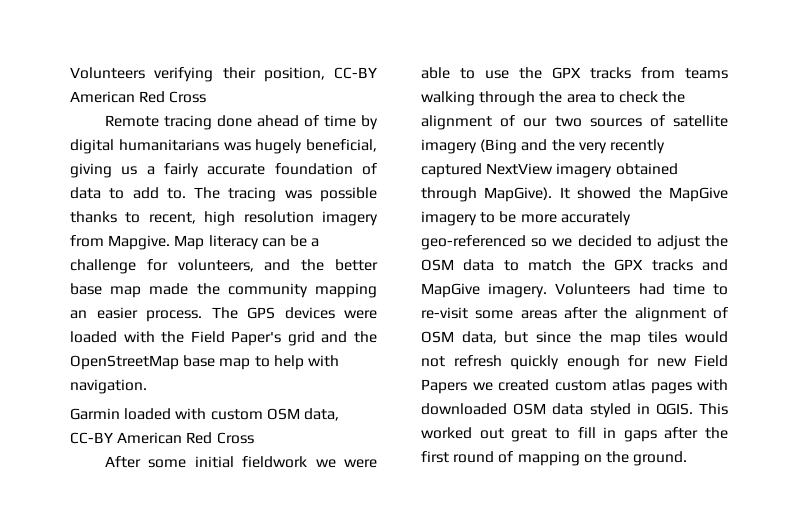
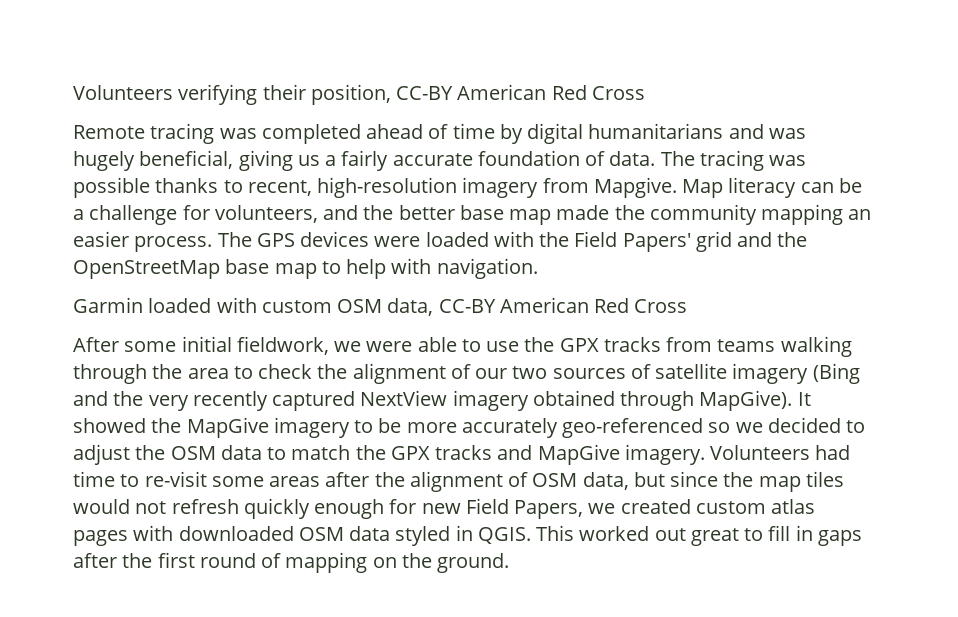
- Remote tracing done ahead of time by digital humanitarians was hugely beneficial, giving us a fairly accurate foundation of data to add to.
+ Remote tracing was completed ahead of time by digital humanitarians and was hugely beneficial, giving us a fairly accurate foundation of data.
- The tracing was possible thanks to recent, high resolution imagery from Mapgive.
+ The tracing was possible thanks to recent, high-resolution imagery from Mapgive.
- The GPS devices were loaded with the Field Paper's grid and the OpenStreetMap base map to help with navigation.
+ The GPS devices were loaded with the Field Papers' grid and the OpenStreetMap base map to help with navigation.
- After some initial fieldwork we were able to use the GPX tracks from teams walking through the area to check the alignment of our two sources of satellite imagery (Bing and the very recently captured NextView imagery obtained through MapGive).
+ After some initial fieldwork, we were able to use the GPX tracks from teams walking through the area to check the alignment of our two sources of satellite imagery (Bing and the very recently captured NextView imagery obtained through MapGive).
- Volunteers had time to re-visit some areas after the alignment of OSM data, but since the map tiles would not refresh quickly enough for new Field Papers we created custom atlas pages with downloaded OSM data styled in QGIS.
+ Volunteers had time to re-visit some areas after the alignment of OSM data, but since the map tiles would not refresh quickly enough for new Field Papers, we created custom atlas pages with downloaded OSM data styled in QGIS.

